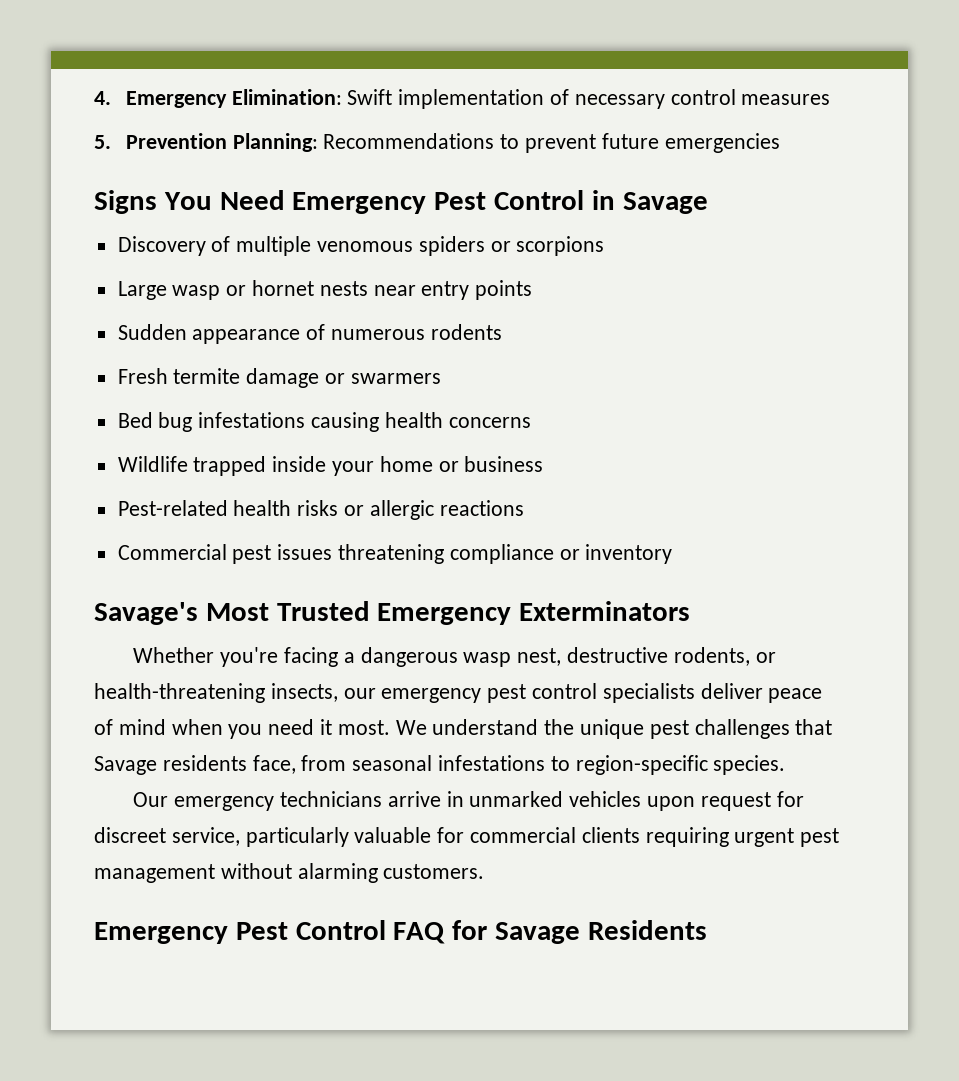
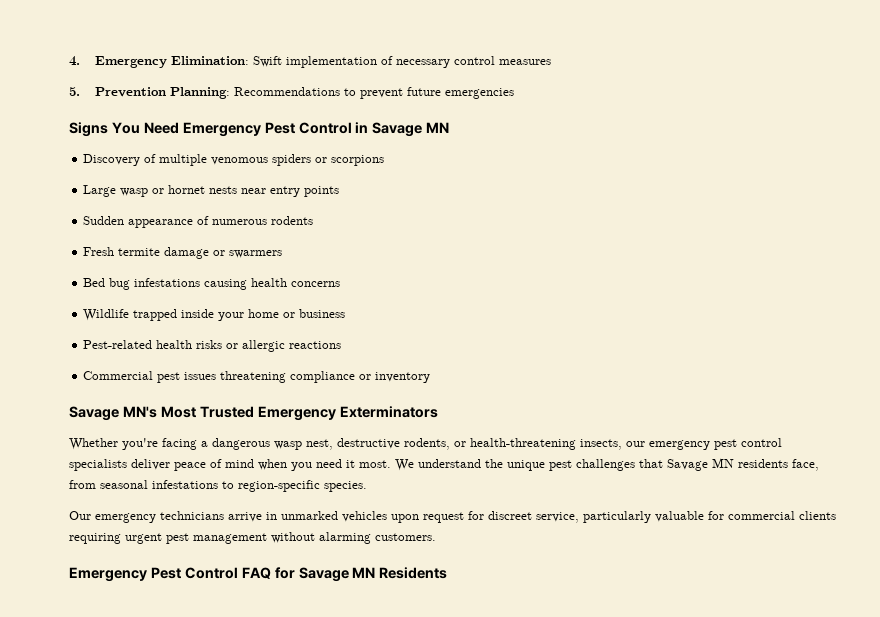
- Signs You Need Emergency Pest Control in Savage
+ Signs You Need Emergency Pest Control in Savage MN
- Savage's Most Trusted Emergency Exterminators
+ Savage MN's Most Trusted Emergency Exterminators
- We understand the unique pest challenges that Savage residents face, from seasonal infestations to region-specific species.
+ We understand the unique pest challenges that Savage MN residents face, from seasonal infestations to region-specific species.
- Emergency Pest Control FAQ for Savage Residents
+ Emergency Pest Control FAQ for Savage MN Residents

